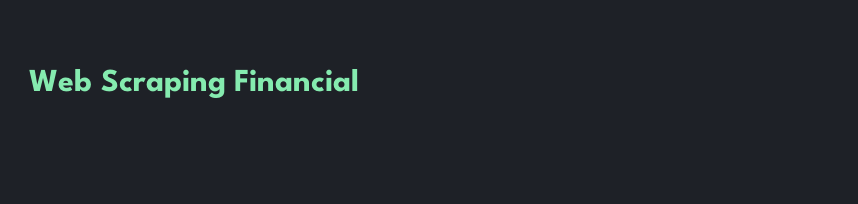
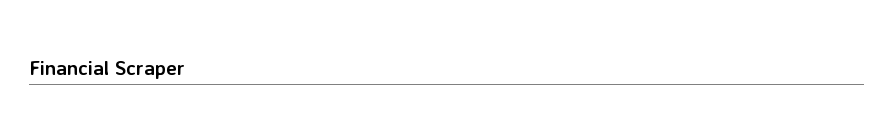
- Web Scraping Financial
+ Financial Scraper

